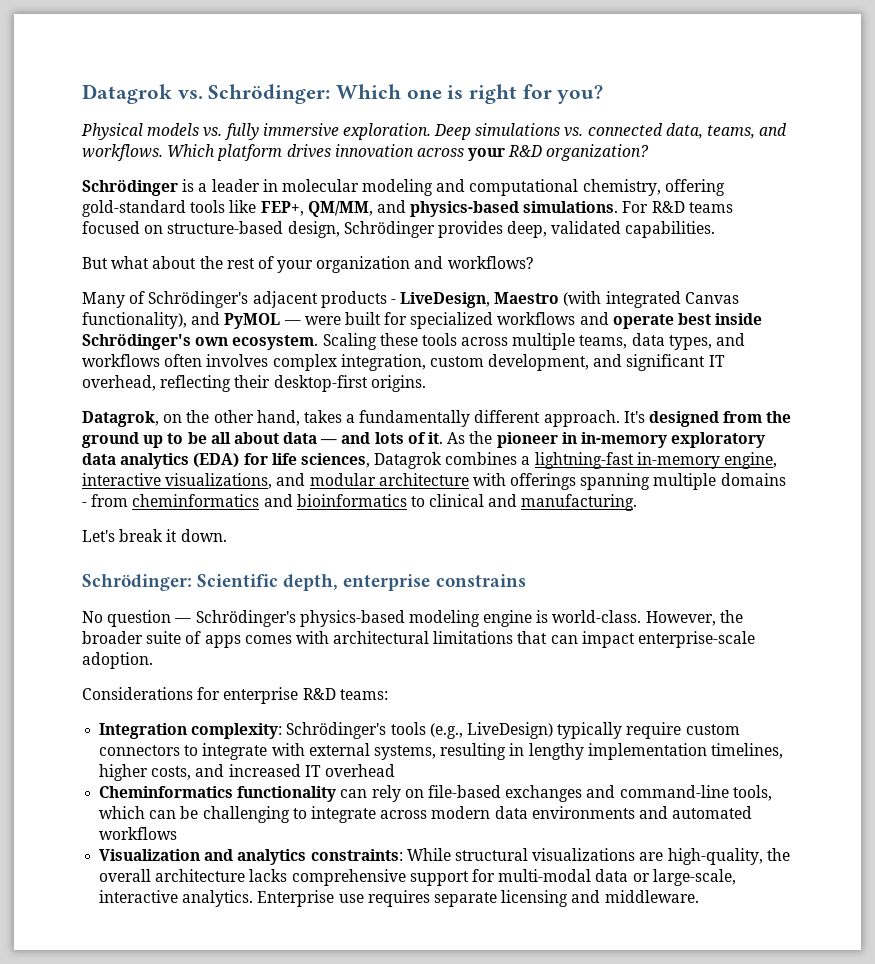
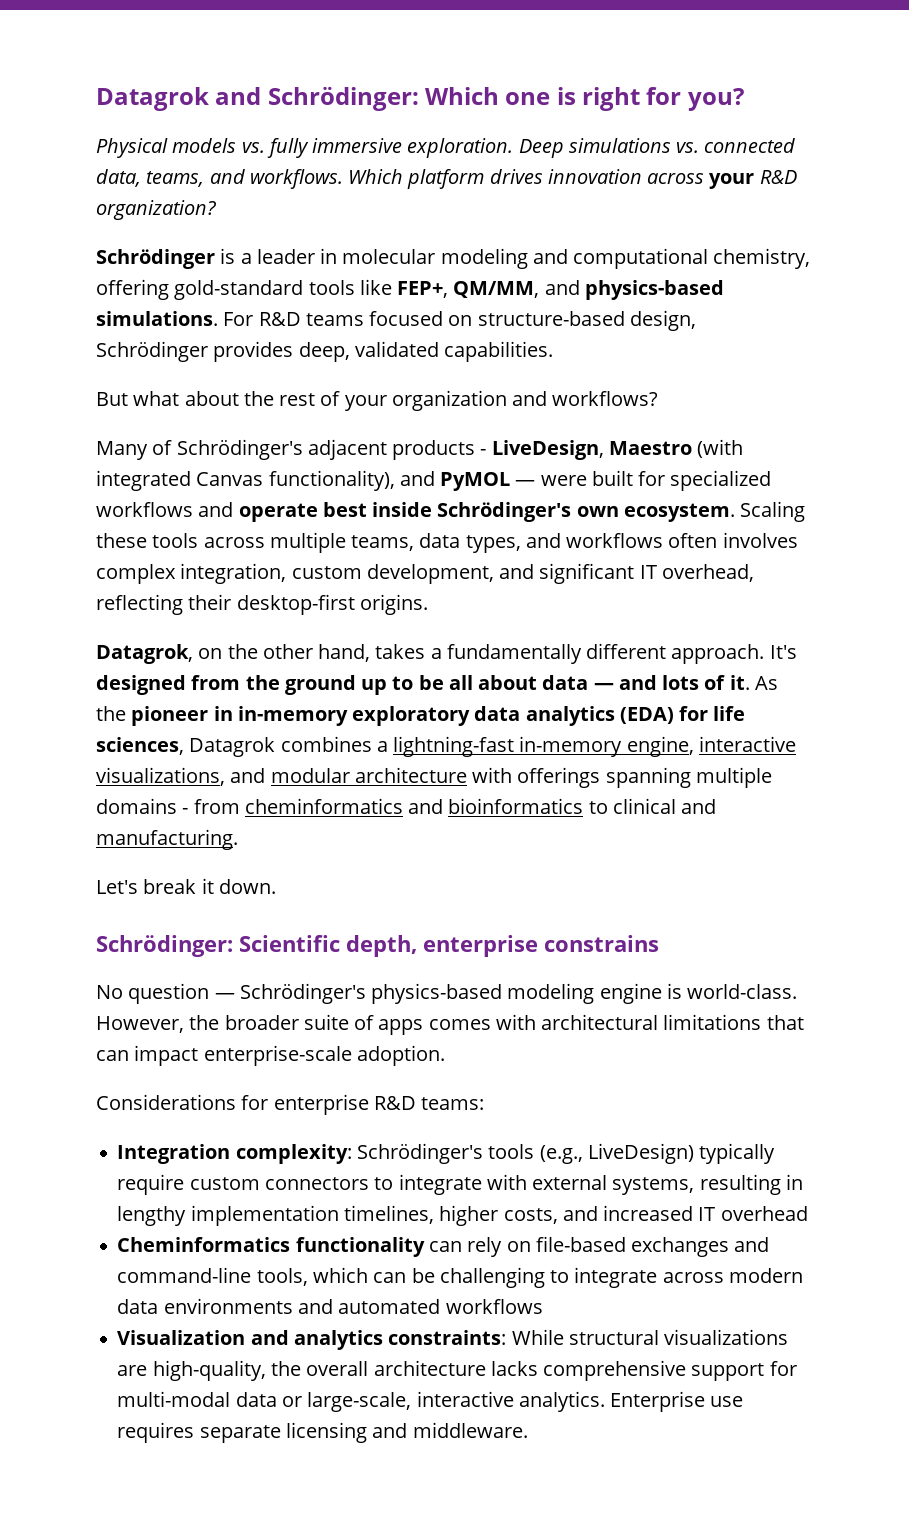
- Datagrok vs. Schrödinger: Which one is right for you?
+ Datagrok and Schrödinger: Which one is right for you?

